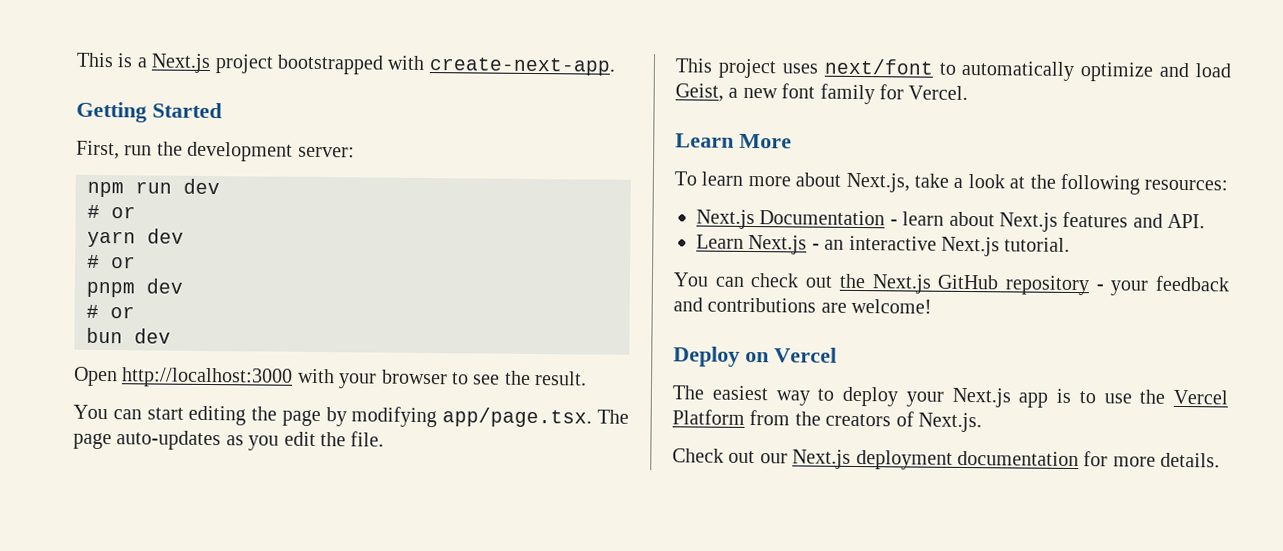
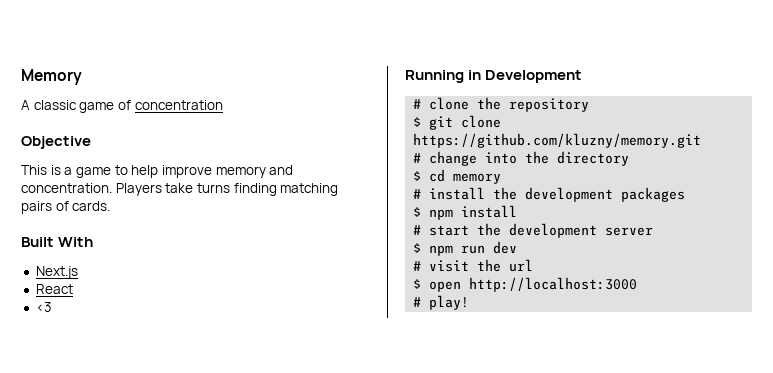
- This is a Next.js project bootstrapped with create-next-app.
- Getting Started
- First, run the development server:
- npm run dev
- # or
- yarn dev
- # or
- pnpm dev
- # or
- bun dev
- Open http://localhost:3000 with your browser to see the result.
- You can start editing the page by modifying app/page.tsx. The page auto-updates as you edit the file.
- This project uses next/font to automatically optimize and load Geist, a new font family for Vercel.
- Learn More
- To learn more about Next.js, take a look at the following resources:
- Next.js Documentation - learn about Next.js features and API.
- Learn Next.js - an interactive Next.js tutorial.
- You can check out the Next.js GitHub repository - your feedback and contributions are welcome!
- Deploy on Vercel
- The easiest way to deploy your Next.js app is to use the Vercel Platform from the creators of Next.js.
- Check out our Next.js deployment documentation for more details.
+ Memory
+ A classic game of concentration
+ Objective
+ This is a game to help improve memory and concentration. Players take turns finding matching pairs of cards.
+ Built With
+ Next.js
+ React
+ <3
+ Running in Development
+ # clone the repository
+ $ git clone https://github.com/kluzny/memory.git
+ # change into the directory
+ $ cd memory
+ # install the development packages
+ $ npm install
+ # start the development server
+ $ npm run dev
+ # visit the url
+ $ open http://localhost:3000
+ # play!

